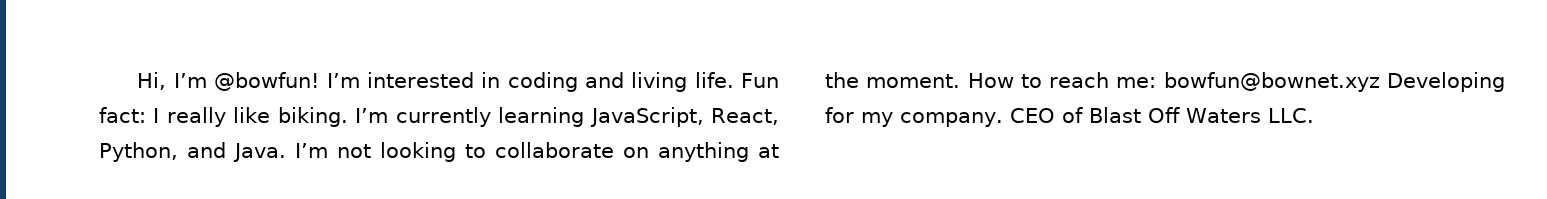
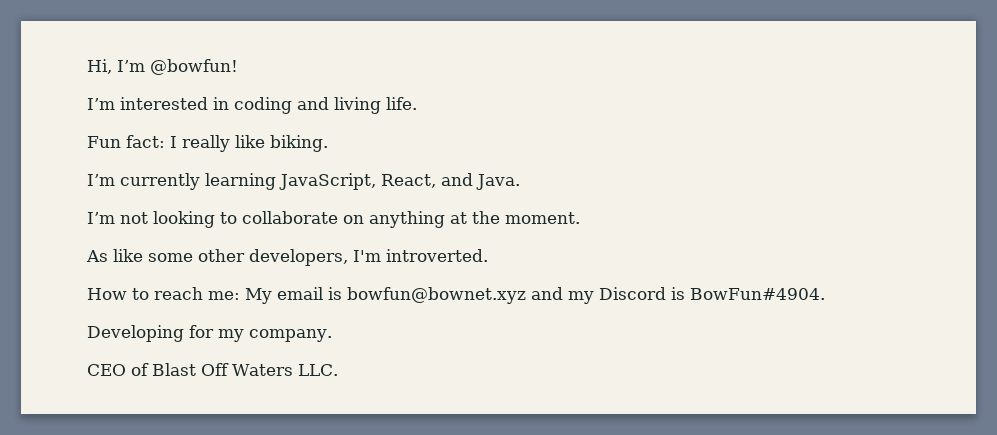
- Hi, I’m @bowfun! I’m interested in coding and living life. Fun fact: I really like biking. I’m currently learning JavaScript, React, Python, and Java. I’m not looking to collaborate on anything at the moment. How to reach me: bowfun@bownet.xyz Developing for my company. CEO of Blast Off Waters LLC.
+ Hi, I’m @bowfun!
+ I’m interested in coding and living life.
+ Fun fact: I really like biking.
+ I’m currently learning JavaScript, React, and Java.
+ I’m not looking to collaborate on anything at the moment.
+ As like some other developers, I'm introverted.
+ How to reach me: My email is bowfun@bownet.xyz and my Discord is BowFun#4904.
+ Developing for my company.
+ CEO of Blast Off Waters LLC.

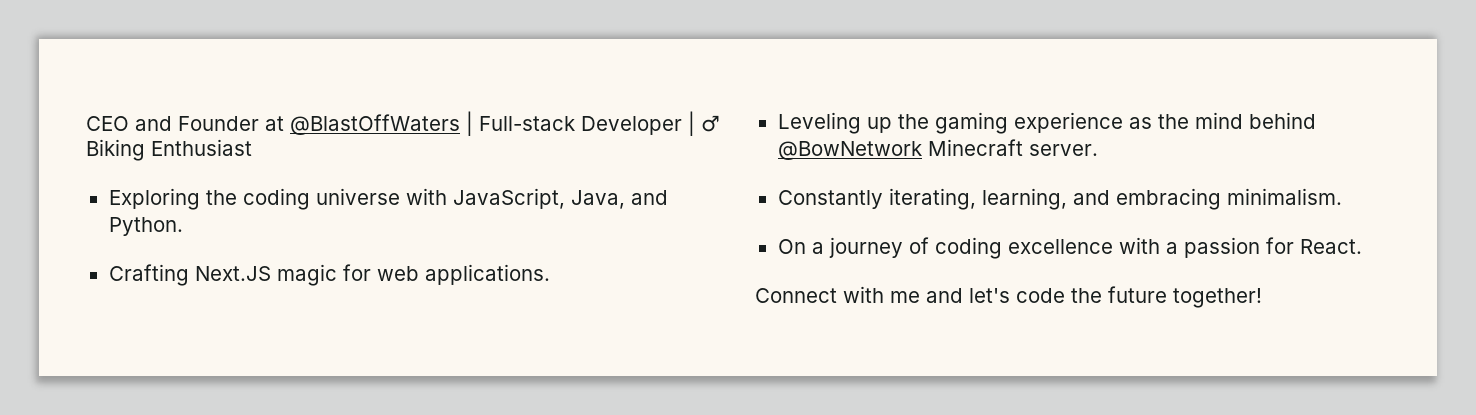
- Hi, I’m @bowfun!
- I’m interested in coding and living life.
- Fun fact: I really like biking.
- I’m currently learning JavaScript, React, and Java.
- I’m not looking to collaborate on anything at the moment.
- As like some other developers, I'm introverted.
- How to reach me: My email is bowfun@bownet.xyz and my Discord is BowFun#4904.
- Developing for my company.
- CEO of Blast Off Waters LLC.
+ CEO and Founder at @BlastOffWaters | Full-stack Developer | ♂ Biking Enthusiast
+ Exploring the coding universe with JavaScript, Java, and Python.
+ Crafting Next.JS magic for web applications.
+ Leveling up the gaming experience as the mind behind @BowNetwork Minecraft server.
+ Constantly iterating, learning, and embracing minimalism.
+ On a journey of coding excellence with a passion for React.
+ Connect with me and let's code the future together!

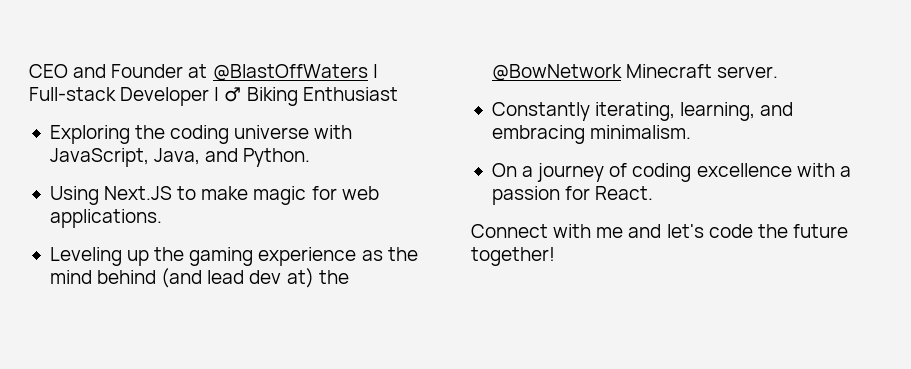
- Crafting Next.JS magic for web applications.
+ Using Next.JS to make magic for web applications.
- Leveling up the gaming experience as the mind behind @BowNetwork Minecraft server.
+ Leveling up the gaming experience as the mind behind (and lead dev at) the @BowNetwork Minecraft server.

